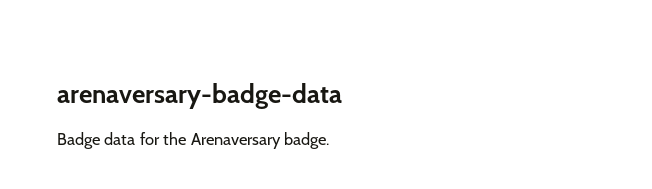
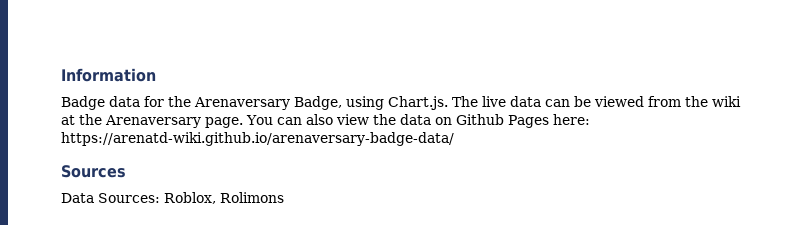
- arenaversary-badge-data
+ Information
- Badge data for the Arenaversary badge.
+ Badge data for the Arenaversary Badge, using Chart.js. The live data can be viewed from the wiki at the Arenaversary page. You can also view the data on Github Pages here: https://arenatd-wiki.github.io/arenaversary-badge-data/
+ Sources
+ Data Sources: Roblox, Rolimons

